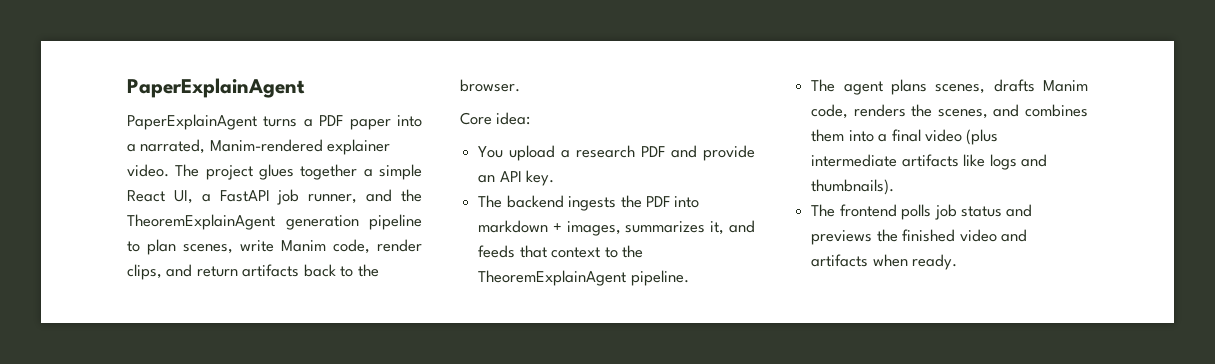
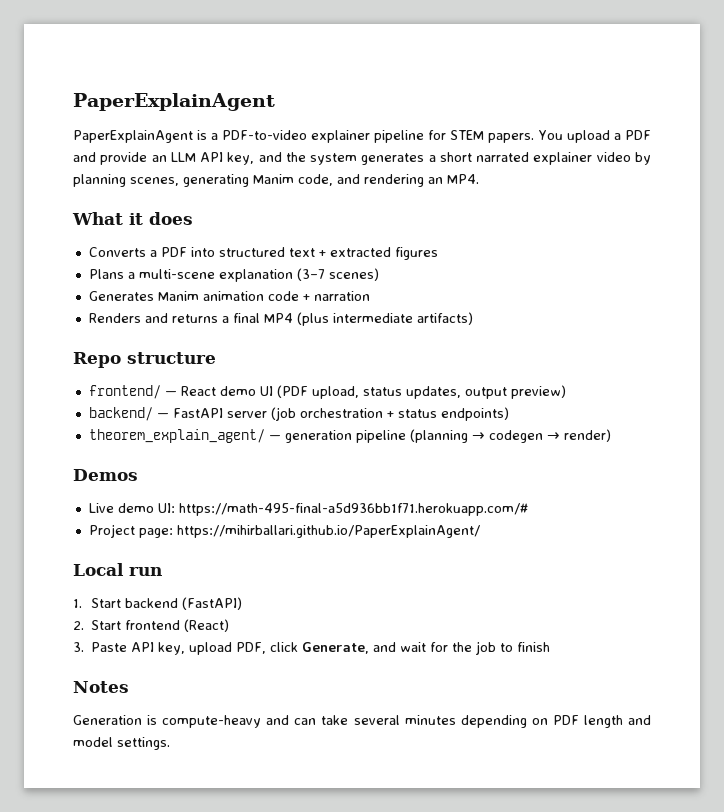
- PaperExplainAgent turns a PDF paper into a narrated, Manim-rendered explainer video. The project glues together a simple React UI, a FastAPI job runner, and the TheoremExplainAgent generation pipeline to plan scenes, write Manim code, render clips, and return artifacts back to the browser.
- Core idea:
- You upload a research PDF and provide an API key.
- The backend ingests the PDF into markdown + images, summarizes it, and feeds that context to the TheoremExplainAgent pipeline.
- The agent plans scenes, drafts Manim code, renders the scenes, and combines them into a final video (plus intermediate artifacts like logs and thumbnails).
- The frontend polls job status and previews the finished video and artifacts when ready.
+ PaperExplainAgent is a PDF-to-video explainer pipeline for STEM papers. You upload a PDF and provide an LLM API key, and the system generates a short narrated explainer video by planning scenes, generating Manim code, and rendering an MP4.
+ What it does
+ Converts a PDF into structured text + extracted figures
+ Plans a multi-scene explanation (3–7 scenes)
+ Generates Manim animation code + narration
+ Renders and returns a final MP4 (plus intermediate artifacts)
+ Repo structure
+ frontend/ — React demo UI (PDF upload, status updates, output preview)
+ backend/ — FastAPI server (job orchestration + status endpoints)
+ theorem_explain_agent/ — generation pipeline (planning → codegen → render)
+ Demos
+ Live demo UI: https://math-495-final-a5d936bb1f71.herokuapp.com/#
+ Project page: https://mihirballari.github.io/PaperExplainAgent/
+ Local run
+ 1. Start backend (FastAPI)
+ 2. Start frontend (React)
+ 3. Paste API key, upload PDF, click Generate, and wait for the job to finish
+ Notes
+ Generation is compute-heavy and can take several minutes depending on PDF length and model settings.

